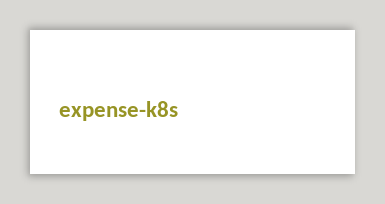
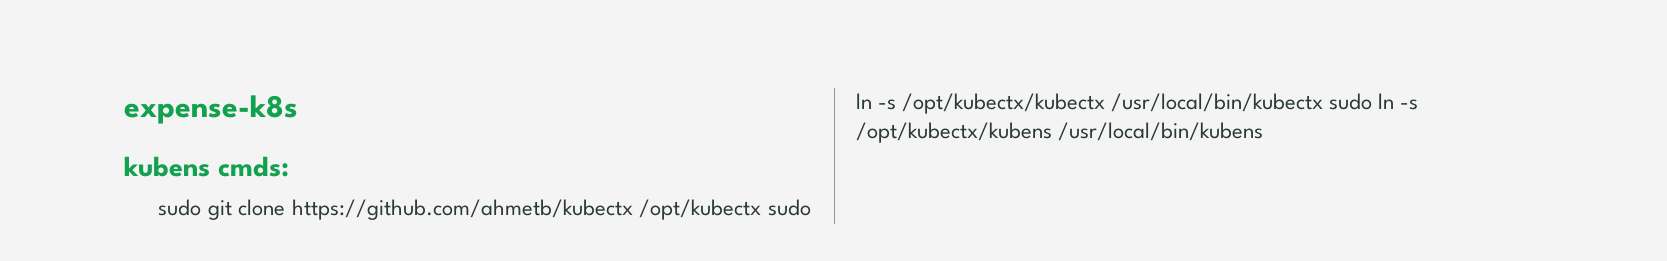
+ kubens cmds:
+ sudo git clone https://github.com/ahmetb/kubectx /opt/kubectx sudo ln -s /opt/kubectx/kubectx /usr/local/bin/kubectx sudo ln -s /opt/kubectx/kubens /usr/local/bin/kubens

